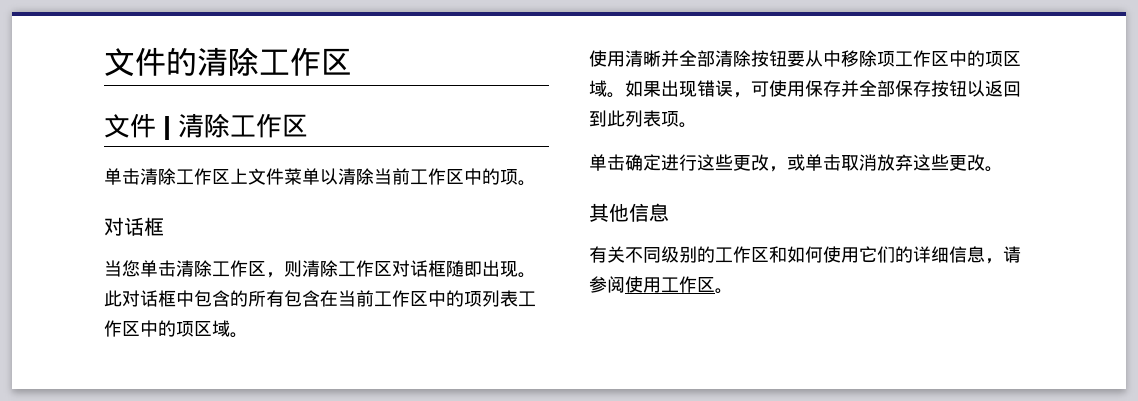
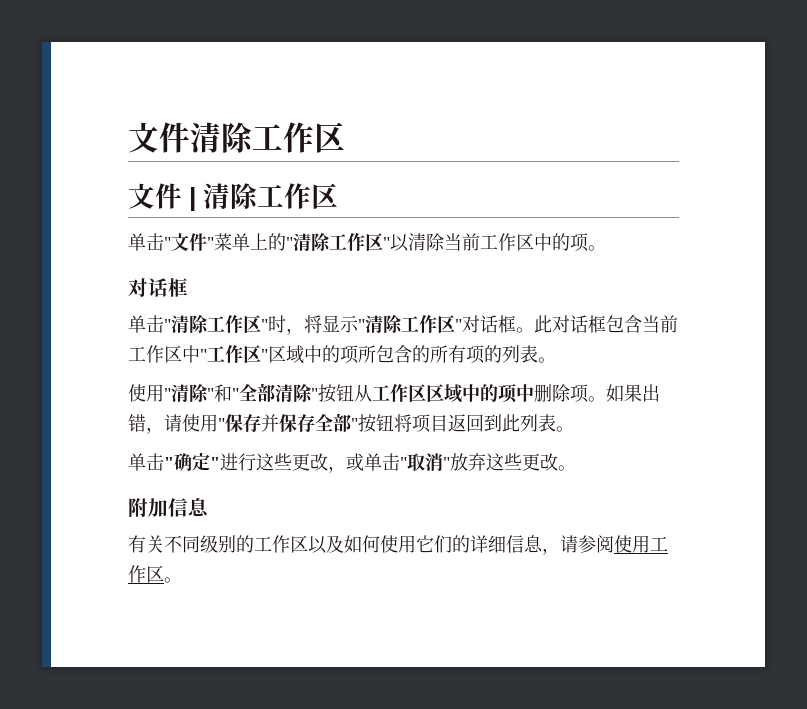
- 文件的清除工作区
+ 文件清除工作区
- 单击清除工作区上文件菜单以清除当前工作区中的项。
+ 单击"文件"菜单上的"清除工作区"以清除当前工作区中的项。
- 当您单击清除工作区，则清除工作区对话框随即出现。此对话框中包含的所有包含在当前工作区中的项列表工作区中的项区域。
- 使用清晰并全部清除按钮要从中移除项工作区中的项区域。如果出现错误，可使用保存并全部保存按钮以返回到此列表项。
+ 单击"清除工作区"时，将显示"清除工作区"对话框。此对话框包含当前工作区中"工作区"区域中的项所包含的所有项的列表。
+ 使用"清除"和"全部清除"按钮从工作区区域中的项中删除项。如果出错，请使用"保存并保存全部"按钮将项目返回到此列表。
- 单击确定进行这些更改，或单击取消放弃这些更改。
+ 单击"确定"进行这些更改，或单击"取消"放弃这些更改。
- 其他信息
+ 附加信息
- 有关不同级别的工作区和如何使用它们的详细信息，请参阅使用工作区。
+ 有关不同级别的工作区以及如何使用它们的详细信息，请参阅使用工作区。

